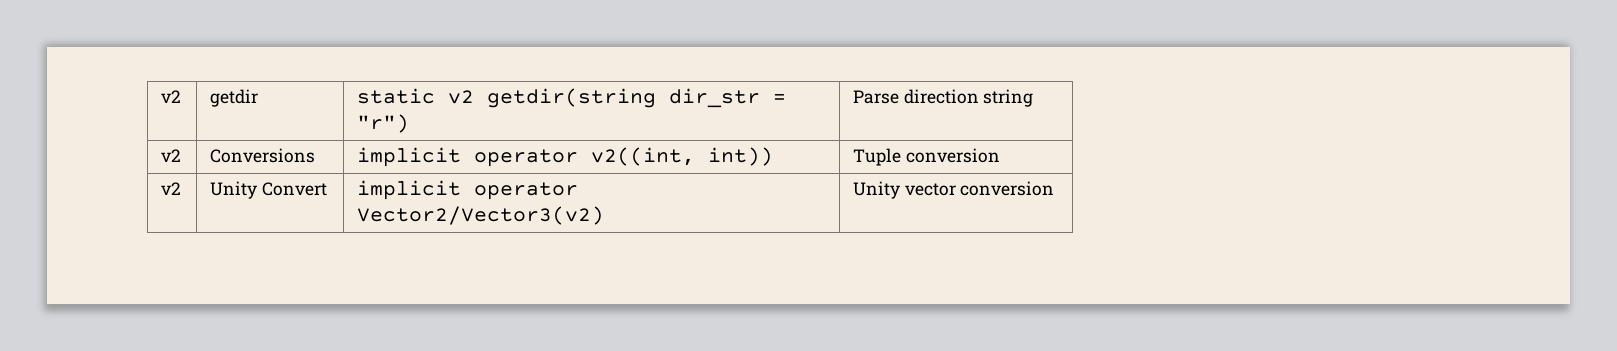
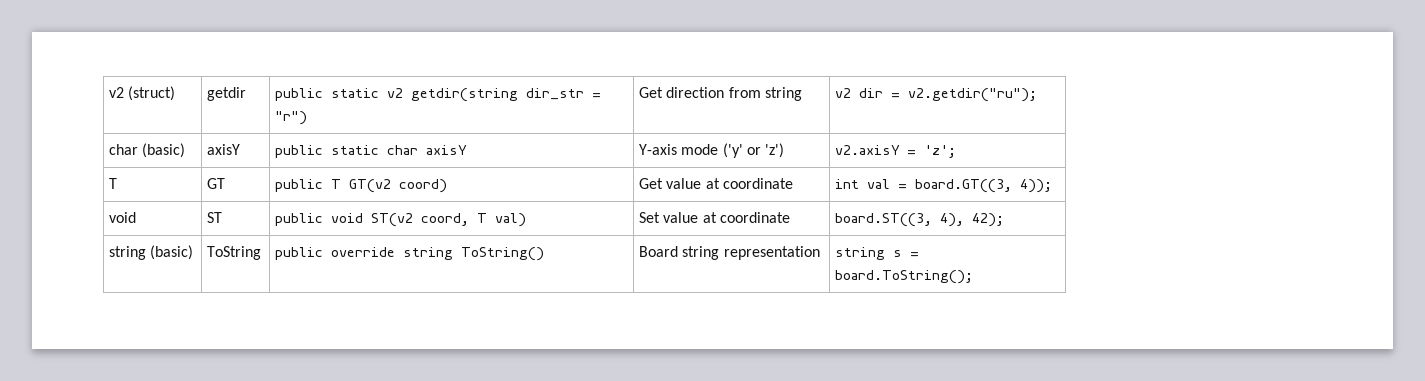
- v2 | getdir | static v2 getdir(string dir_str = "r") | Parse direction string
- v2 | Conversions | implicit operator v2((int, int)) | Tuple conversion
- v2 | Unity Convert | implicit operator Vector2/Vector3(v2) | Unity vector conversion
+ v2 (struct) | getdir | public static v2 getdir(string dir_str = "r") | Get direction from string | v2 dir = v2.getdir("ru");
+ char (basic) | axisY | public static char axisY | Y-axis mode ('y' or 'z') | v2.axisY = 'z';
+ T | GT | public T GT(v2 coord) | Get value at coordinate | int val = board.GT((3, 4));
+ void | ST | public void ST(v2 coord, T val) | Set value at coordinate | board.ST((3, 4), 42);
+ string (basic) | ToString | public override string ToString() | Board string representation | string s = board.ToString();

